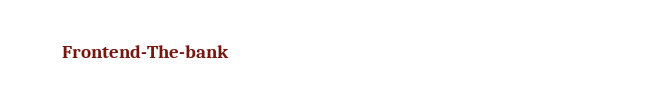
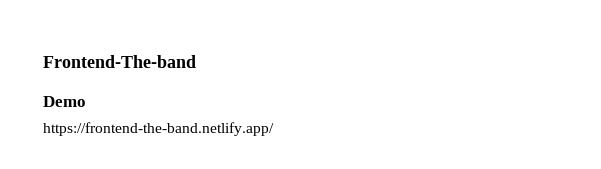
- Frontend-The-bank
+ Frontend-The-band
+ Demo
+ https://frontend-the-band.netlify.app/

